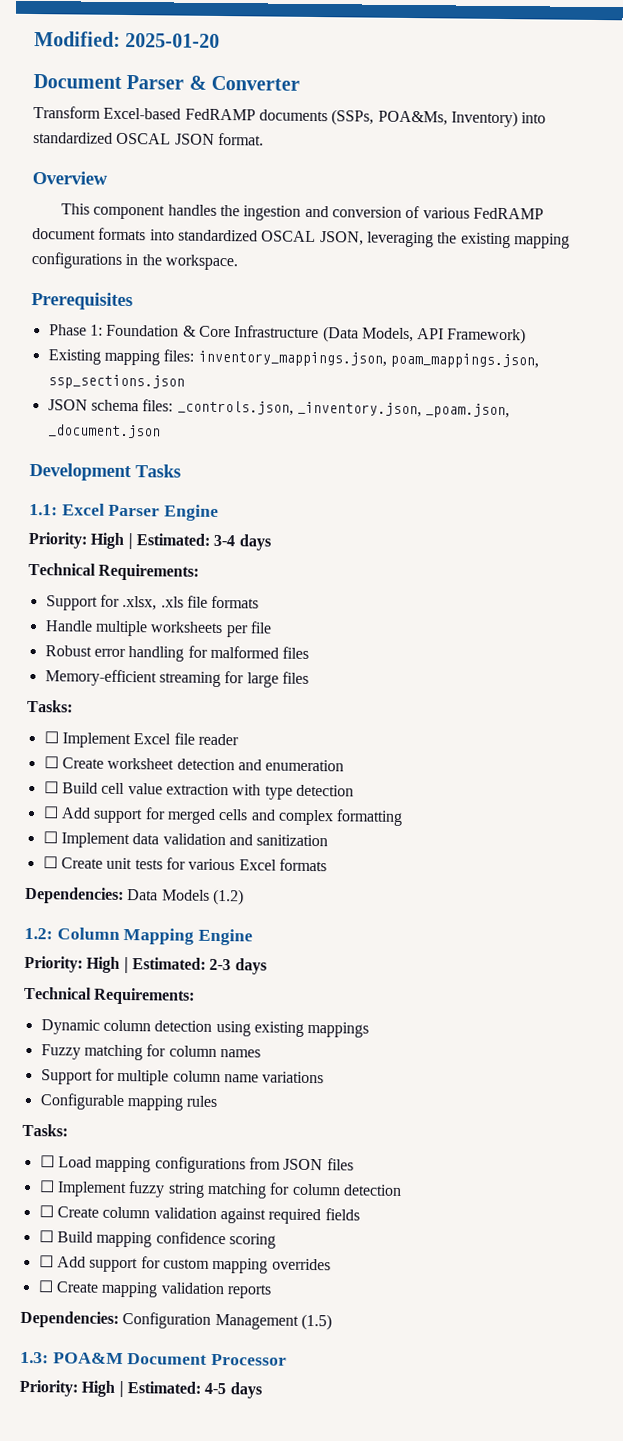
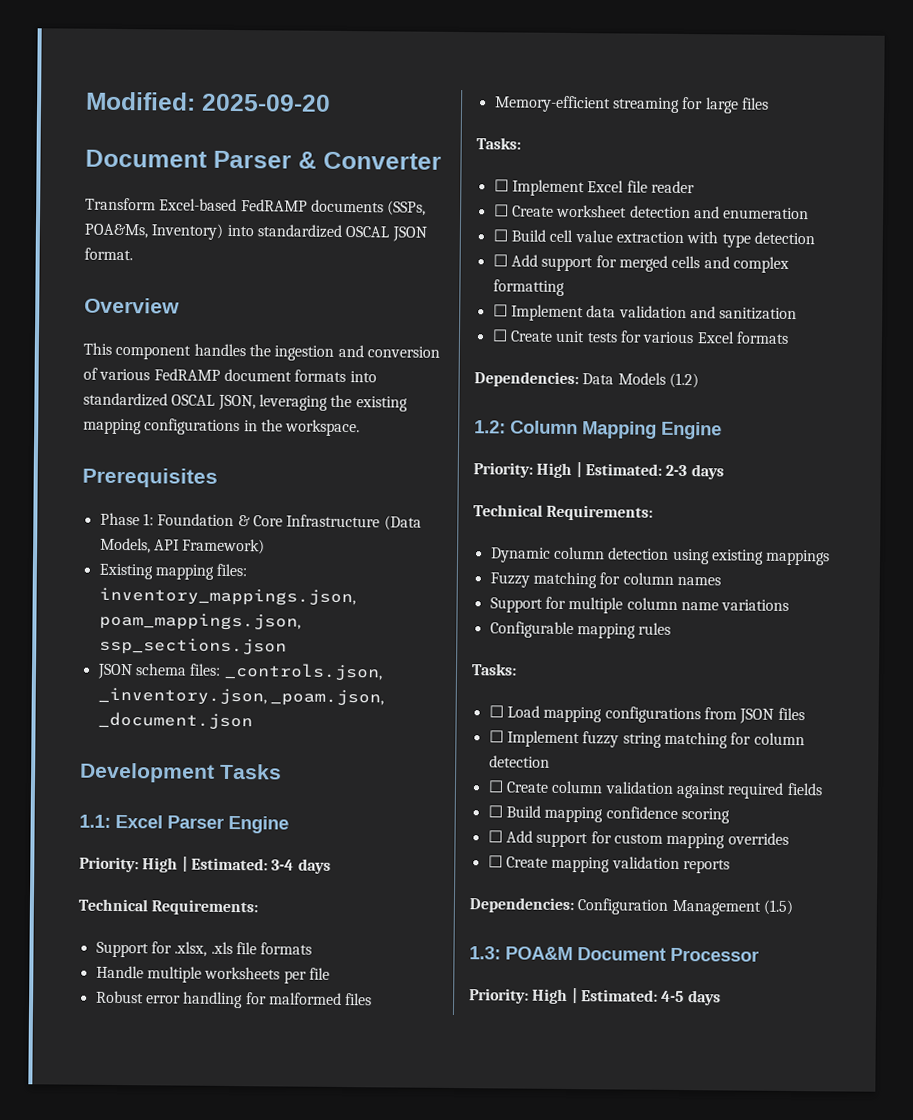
- Modified: 2025-01-20
+ Modified: 2025-09-20

